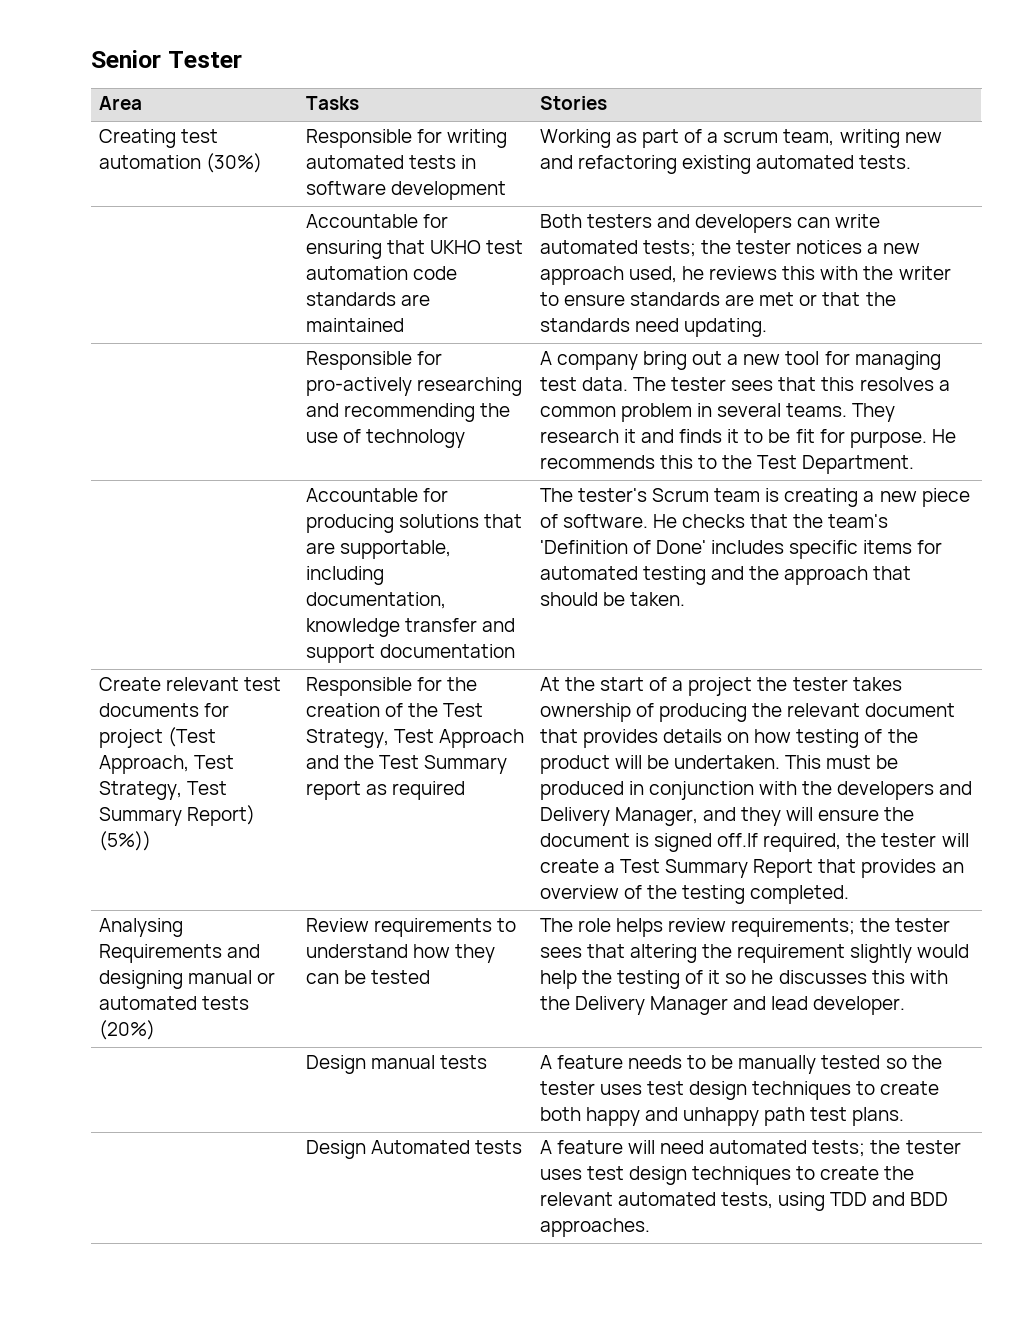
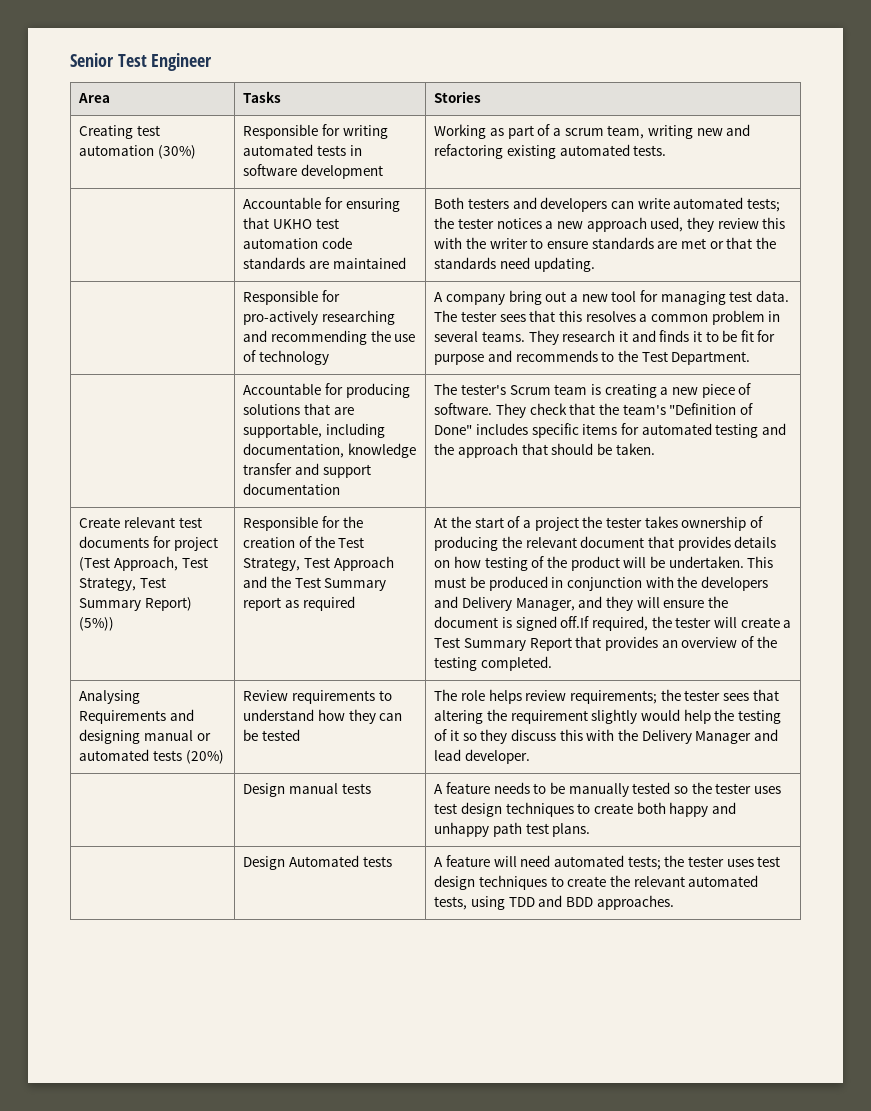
- Senior Tester
+ Senior Test Engineer
- Both testers and developers can write automated tests; the tester notices a new approach used, he reviews this with the writer to ensure standards are met or that the standards need updating.
+ Both testers and developers can write automated tests; the tester notices a new approach used, they review this with the writer to ensure standards are met or that the standards need updating.
- They research it and finds it to be fit for purpose. He recommends this to the Test Department.
+ They research it and finds it to be fit for purpose and recommends to the Test Department.
- He checks that the team's 'Definition of Done' includes specific items for automated testing and the approach that should be taken.
+ They check that the team's "Definition of Done" includes specific items for automated testing and the approach that should be taken.
- The role helps review requirements; the tester sees that altering the requirement slightly would help the testing of it so he discusses this with the Delivery Manager and lead developer.
+ The role helps review requirements; the tester sees that altering the requirement slightly would help the testing of it so they discuss this with the Delivery Manager and lead developer.

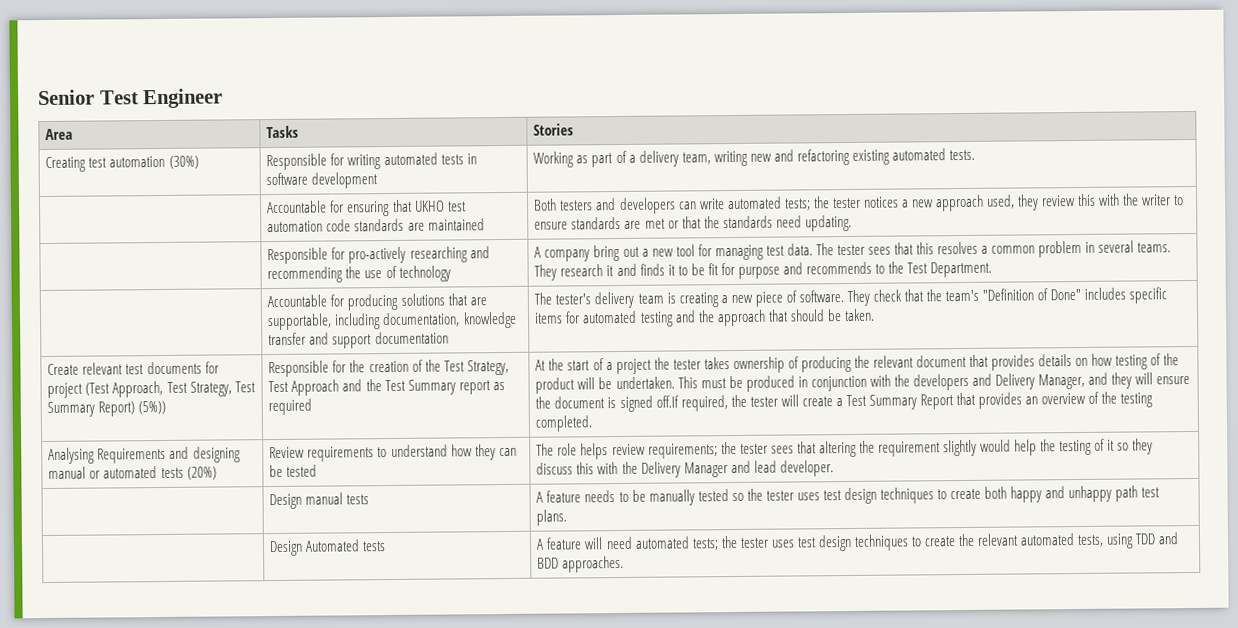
- Creating test automation (30%) | Responsible for writing automated tests in software development | Working as part of a scrum team, writing new and refactoring existing automated tests.
+ Creating test automation (30%) | Responsible for writing automated tests in software development | Working as part of a delivery team, writing new and refactoring existing automated tests.
- The tester's Scrum team is creating a new piece of software.
+ The tester's delivery team is creating a new piece of software.

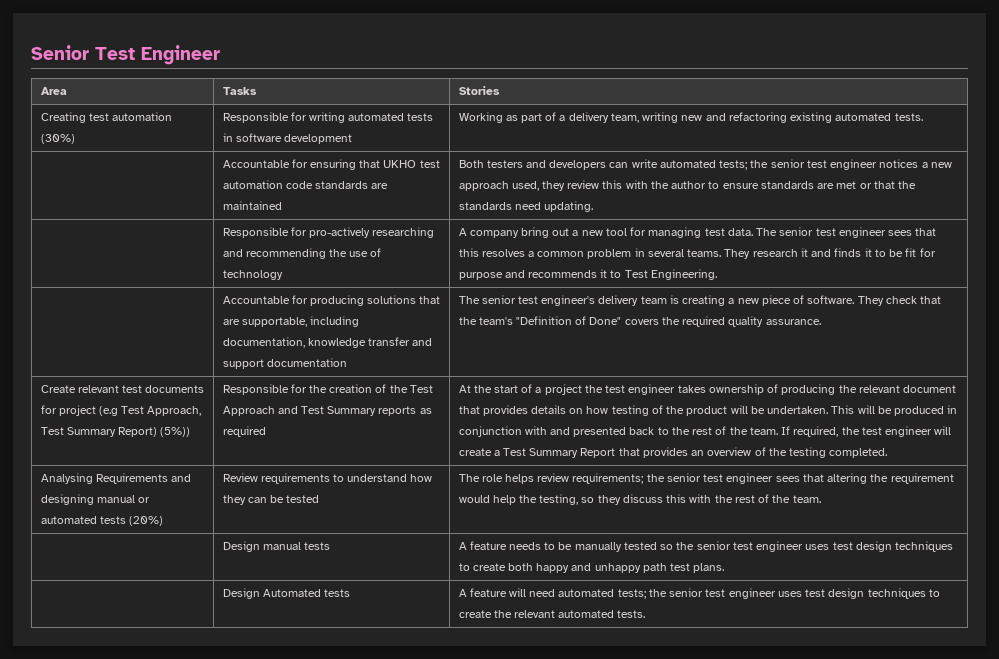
- Both testers and developers can write automated tests; the tester notices a new approach used, they review this with the writer to ensure standards are met or that the standards need updating.
+ Both testers and developers can write automated tests; the senior test engineer notices a new approach used, they review this with the author to ensure standards are met or that the standards need updating.
- The tester sees that this resolves a common problem in several teams.
+ The senior test engineer sees that this resolves a common problem in several teams.
- They research it and finds it to be fit for purpose and recommends to the Test Department.
+ They research it and finds it to be fit for purpose and recommends it to Test Engineering.
- The tester's delivery team is creating a new piece of software.
+ The senior test engineer's delivery team is creating a new piece of software.
- They check that the team's "Definition of Done" includes specific items for automated testing and the approach that should be taken.
+ They check that the team's "Definition of Done" covers the required quality assurance.
- Create relevant test documents for project (Test Approach, Test Strategy, Test Summary Report) (5%))
+ Create relevant test documents for project (e.g Test Approach, Test Summary Report) (5%))
- Responsible for the creation of the Test Strategy, Test Approach and the Test Summary report as required
+ Responsible for the creation of the Test Approach and Test Summary reports as required
- At the start of a project the tester takes ownership of producing the relevant document that provides details on how testing of the product will be undertaken.
+ At the start of a project the test engineer takes ownership of producing the relevant document that provides details on how testing of the product will be undertaken.
- This must be produced in conjunction with the developers and Delivery Manager, and they will ensure the document is signed off.If required, the tester will create a Test Summary Report that provides an overview of the testing completed.
+ This will be produced in conjunction with and presented back to the rest of the team. If required, the test engineer will create a Test Summary Report that provides an overview of the testing completed.
- The role helps review requirements; the tester sees that altering the requirement slightly would help the testing of it so they discuss this with the Delivery Manager and lead developer.
+ The role helps review requirements; the senior test engineer sees that altering the requirement would help the testing, so they discuss this with the rest of the team.
- | Design manual tests | A feature needs to be manually tested so the tester uses test design techniques to create both happy and unhappy path test plans.
+ | Design manual tests | A feature needs to be manually tested so the senior test engineer uses test design techniques to create both happy and unhappy path test plans.
- | Design Automated tests | A feature will need automated tests; the tester uses test design techniques to create the relevant automated tests, using TDD and BDD approaches.
+ | Design Automated tests | A feature will need automated tests; the senior test engineer uses test design techniques to create the relevant automated tests.

